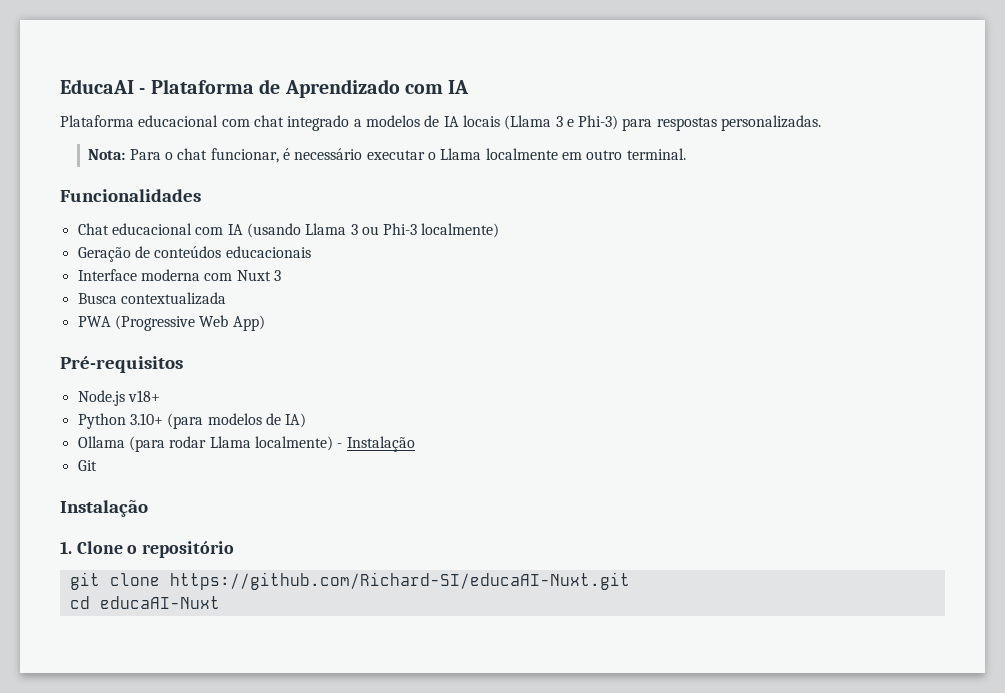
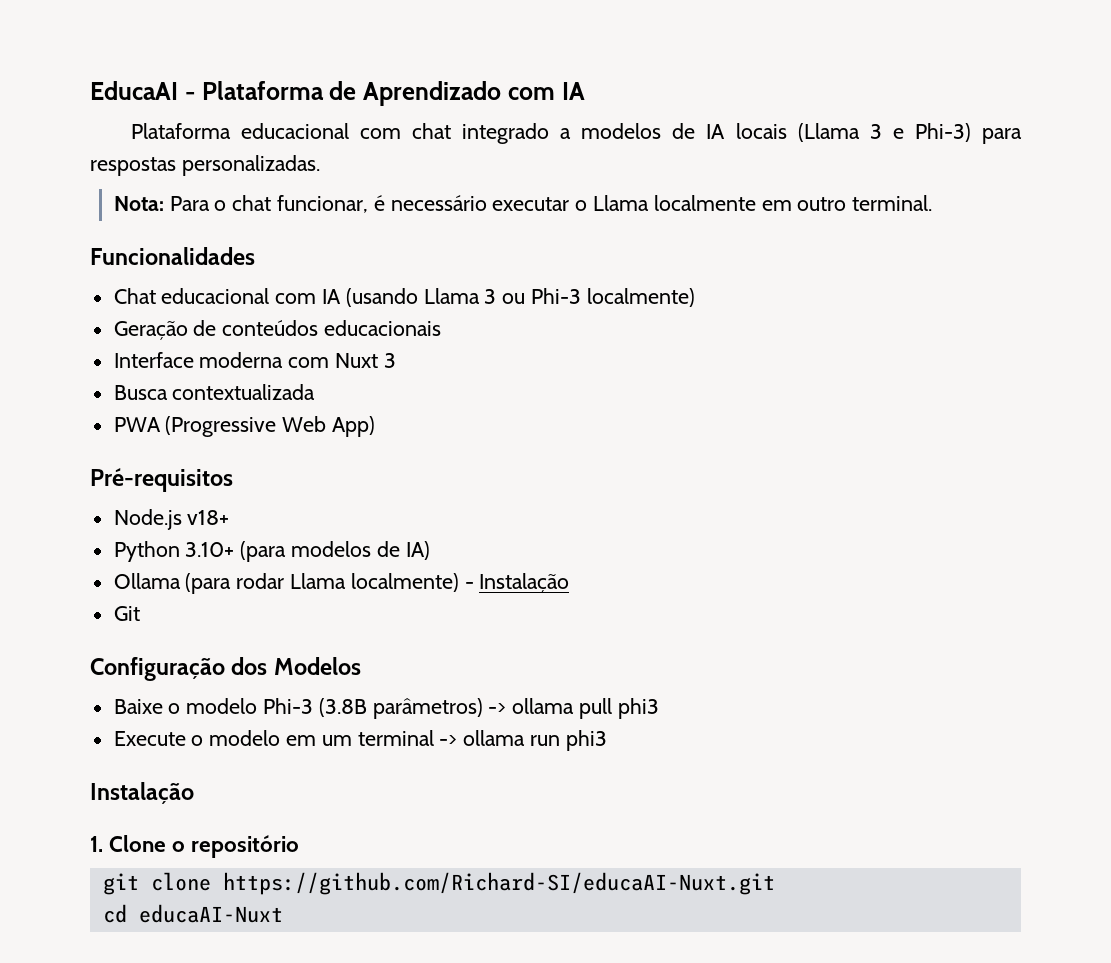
+ Configuração dos Modelos
+ Baixe o modelo Phi-3 (3.8B parâmetros) -> ollama pull phi3
+ Execute o modelo em um terminal -> ollama run phi3

